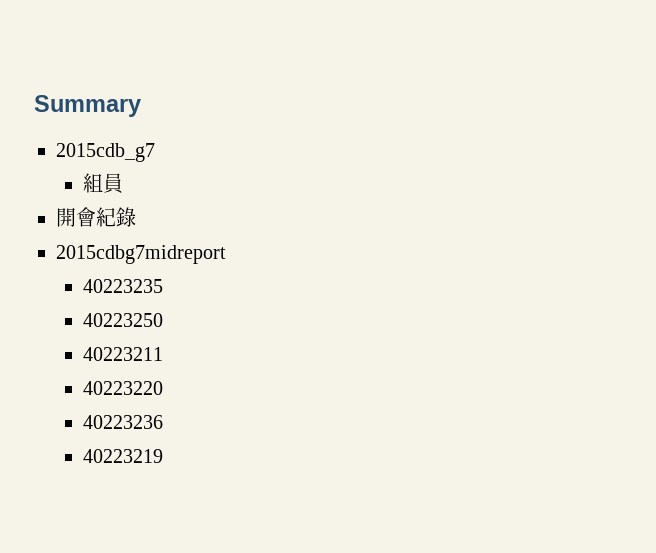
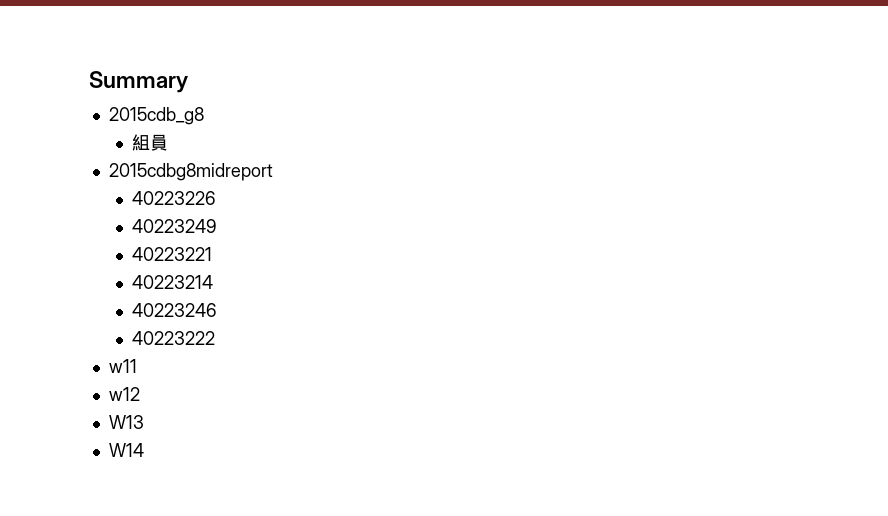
- 2015cdb_g7
+ 2015cdb_g8
- 開會紀錄
- 2015cdbg7midreport
- 40223235
- 40223250
- 40223211
- 40223220
- 40223236
- 40223219
+ 2015cdbg8midreport
+ 40223226
+ 40223249
+ 40223221
+ 40223214
+ 40223246
+ 40223222
+ w11
+ w12
+ W13
+ W14

